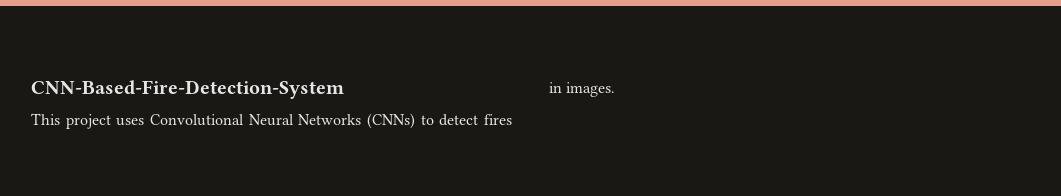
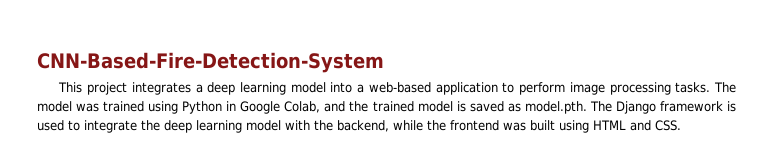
- This project uses Convolutional Neural Networks (CNNs) to detect fires in images.
+ This project integrates a deep learning model into a web-based application to perform image processing tasks. The model was trained using Python in Google Colab, and the trained model is saved as model.pth. The Django framework is used to integrate the deep learning model with the backend, while the frontend was built using HTML and CSS.

